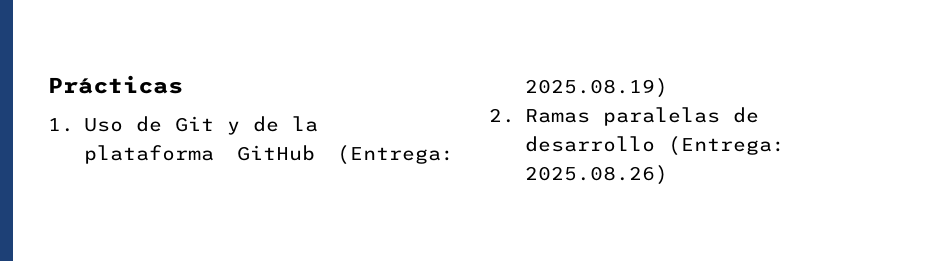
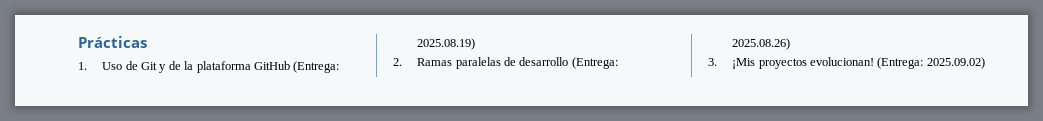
+ 3. ¡Mis proyectos evolucionan! (Entrega: 2025.09.02)

